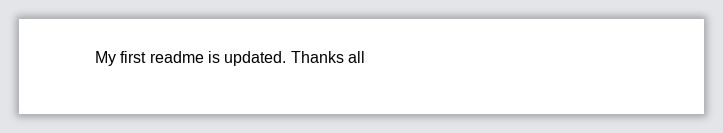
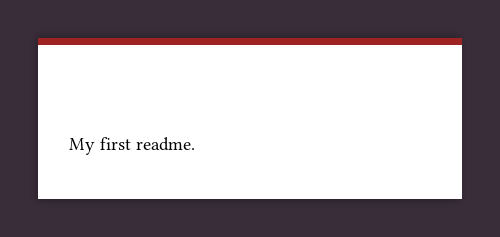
- My first readme is updated. Thanks all
+ My first readme.

